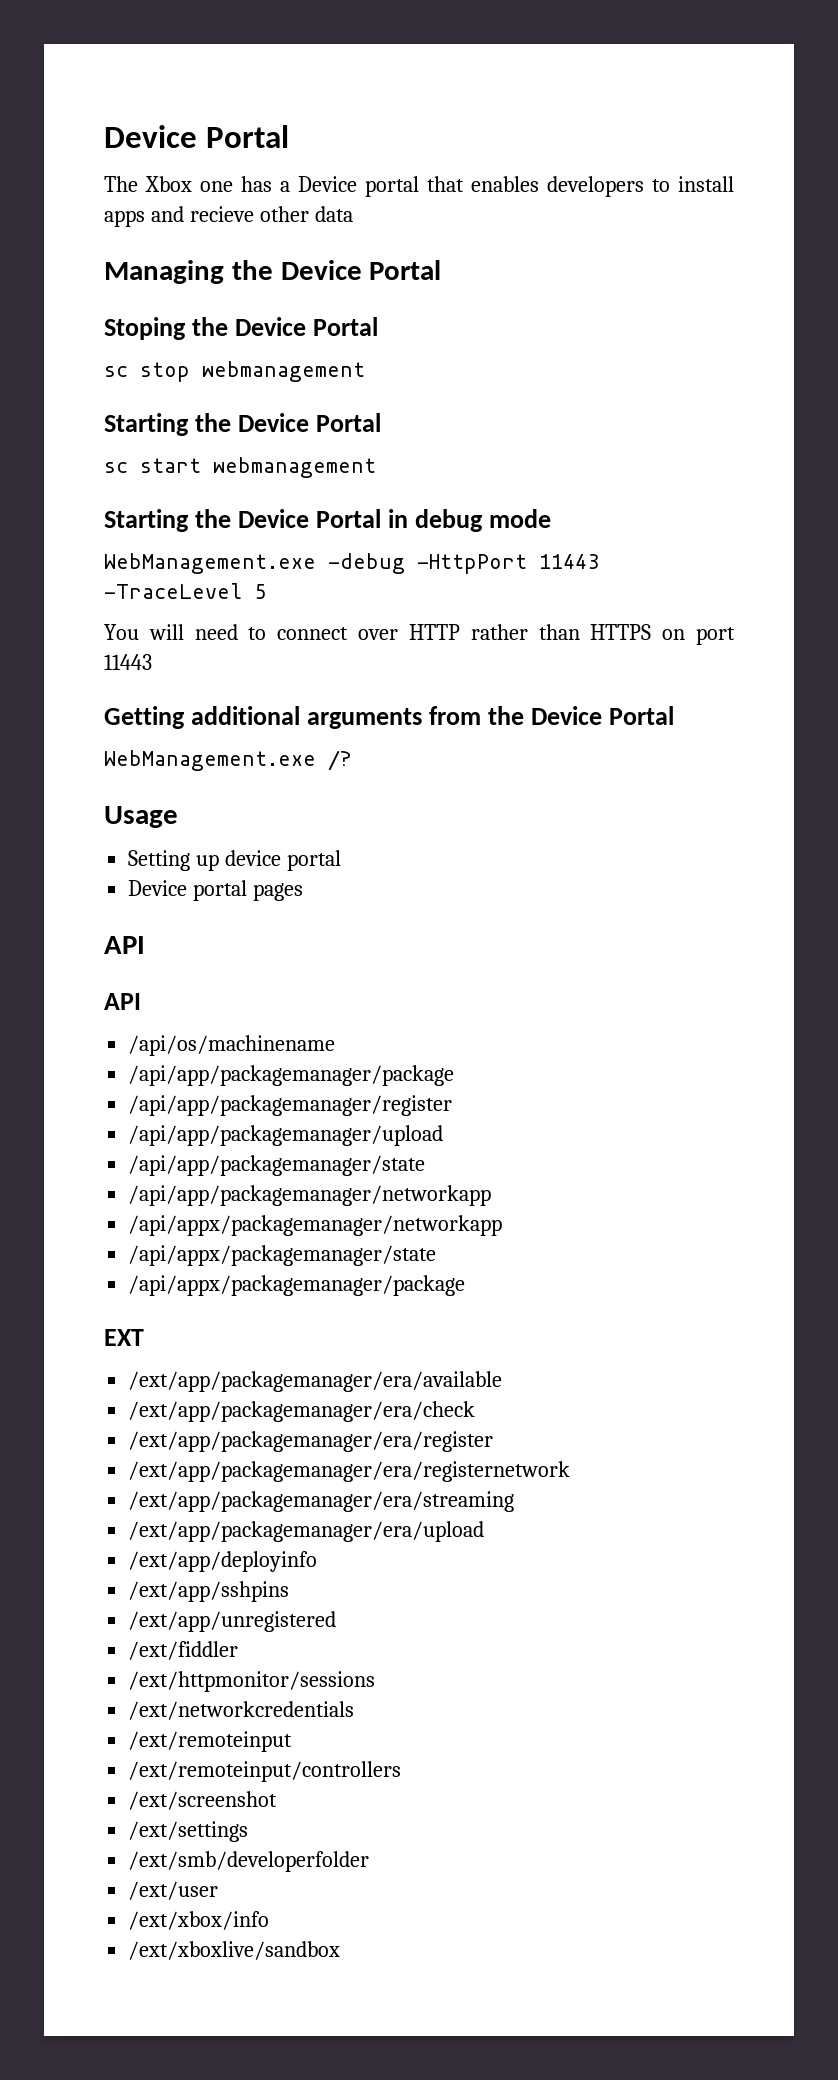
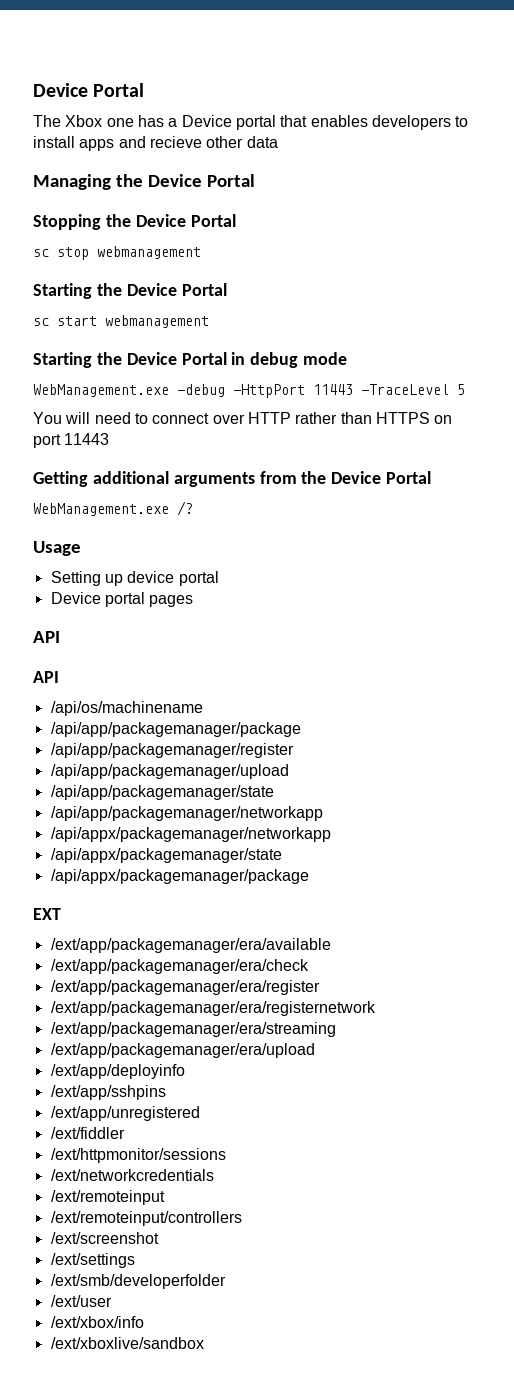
- Stoping the Device Portal
+ Stopping the Device Portal

